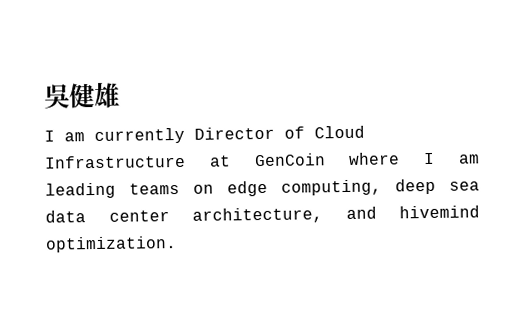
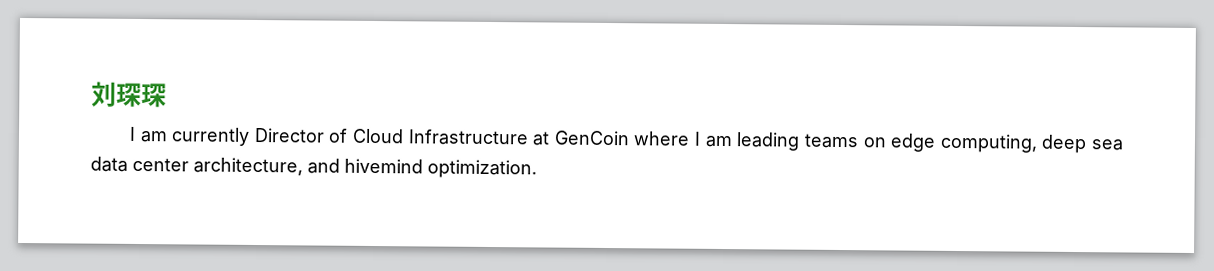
- 吳健雄
+ 刘琛琛

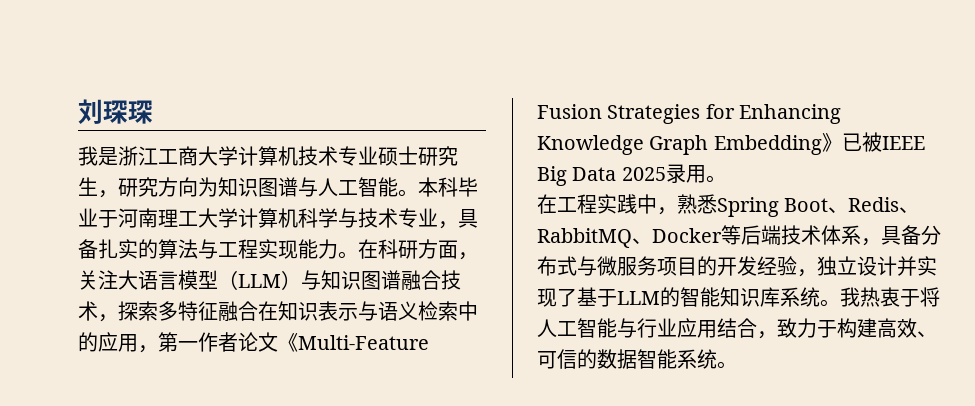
- I am currently Director of Cloud Infrastructure at GenCoin where I am leading teams on edge computing, deep sea data center architecture, and hivemind optimization.
+ 我是浙江工商大学计算机技术专业硕士研究生，研究方向为知识图谱与人工智能。本科毕业于河南理工大学计算机科学与技术专业，具备扎实的算法与工程实现能力。在科研方面，关注大语言模型（LLM）与知识图谱融合技术，探索多特征融合在知识表示与语义检索中的应用，第一作者论文《Multi-Feature Fusion Strategies for Enhancing Knowledge Graph Embedding》已被IEEE Big Data 2025录用。
+ 在工程实践中，熟悉Spring Boot、Redis、RabbitMQ、Docker等后端技术体系，具备分布式与微服务项目的开发经验，独立设计并实现了基于LLM的智能知识库系统。我热衷于将人工智能与行业应用结合，致力于构建高效、可信的数据智能系统。

